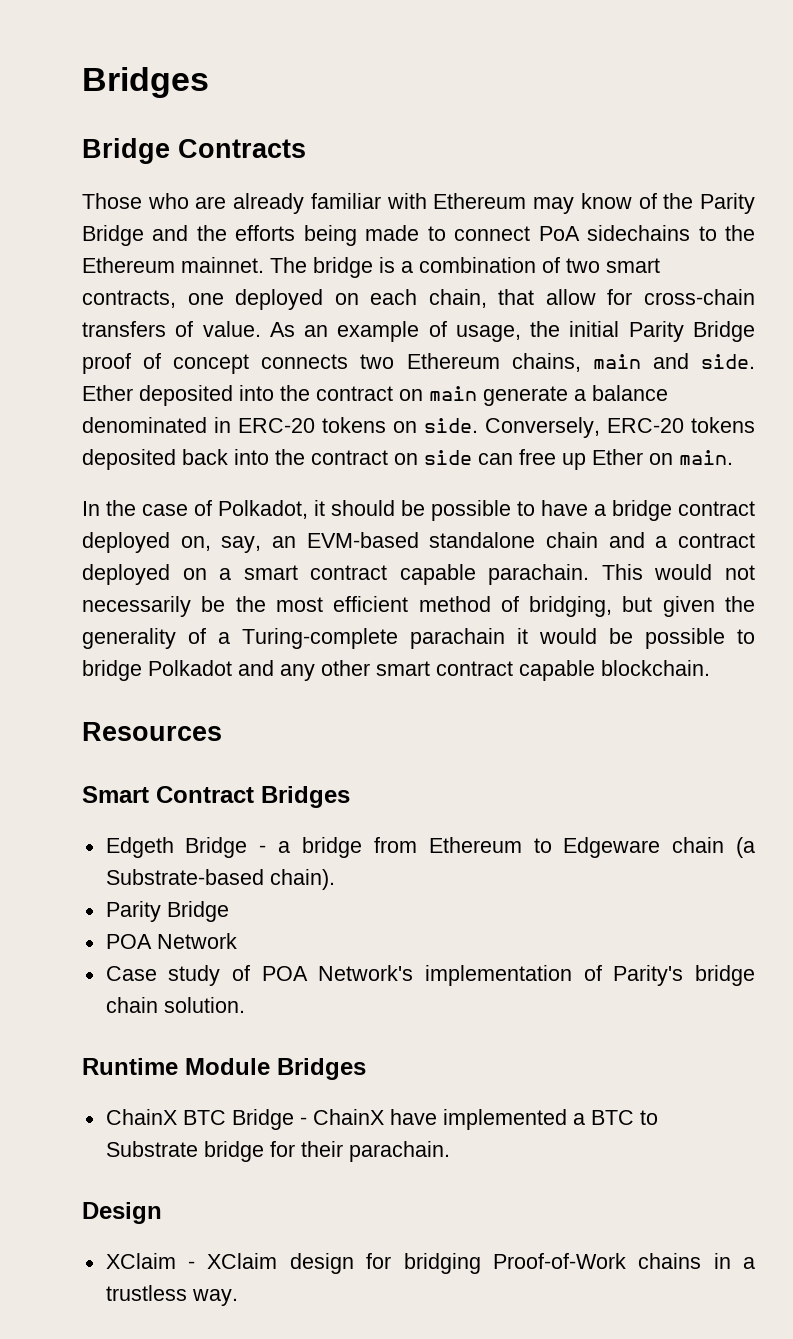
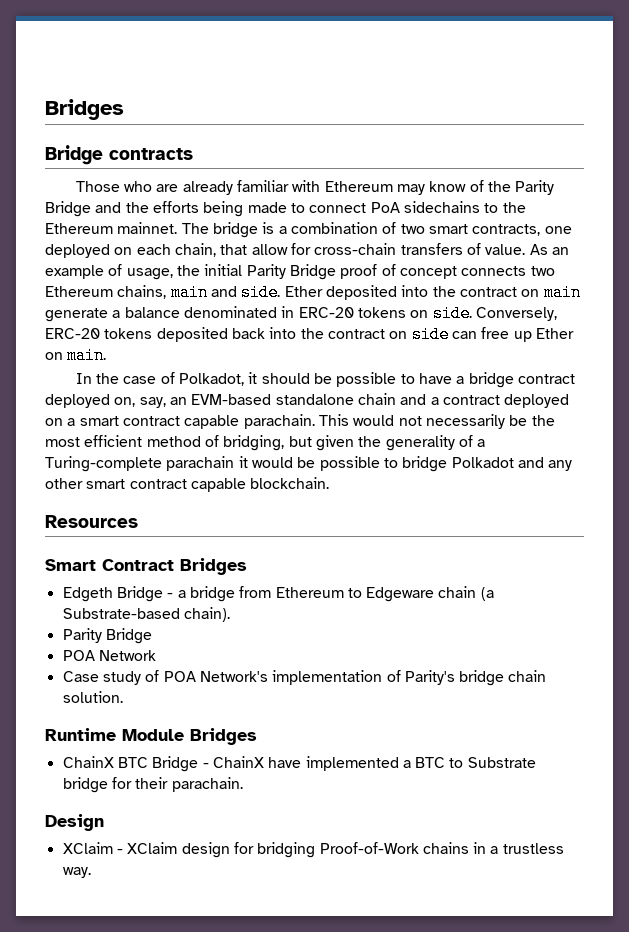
- Bridge Contracts
+ Bridge contracts

